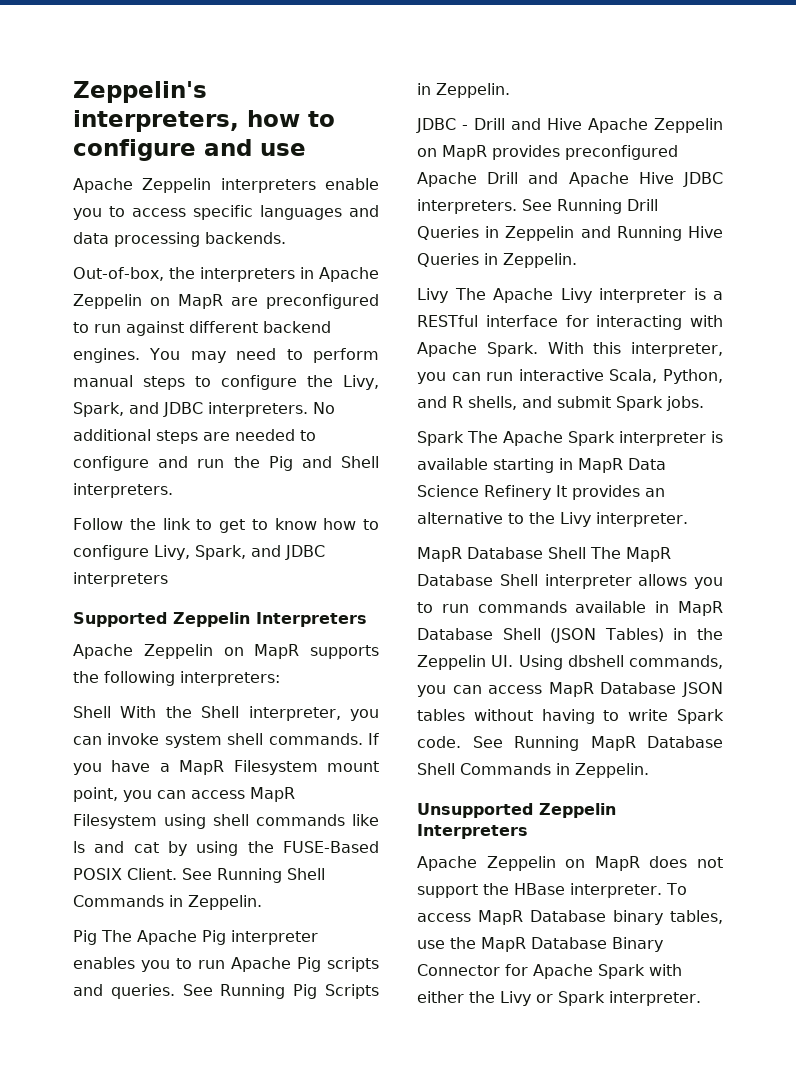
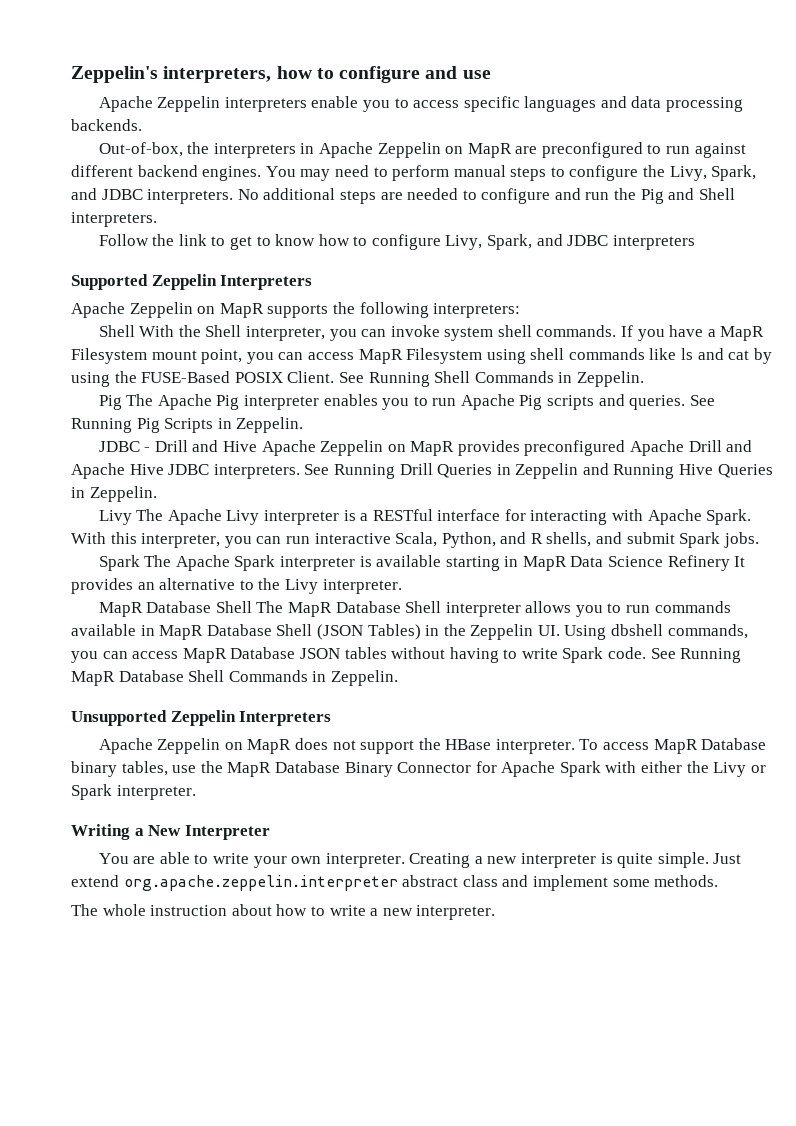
+ Writing a New Interpreter
+ You are able to write your own interpreter. Creating a new interpreter is quite simple. Just extend org.apache.zeppelin.interpreter abstract class and implement some methods.
+ The whole instruction about how to write a new interpreter.

